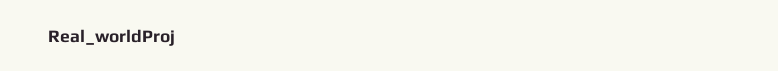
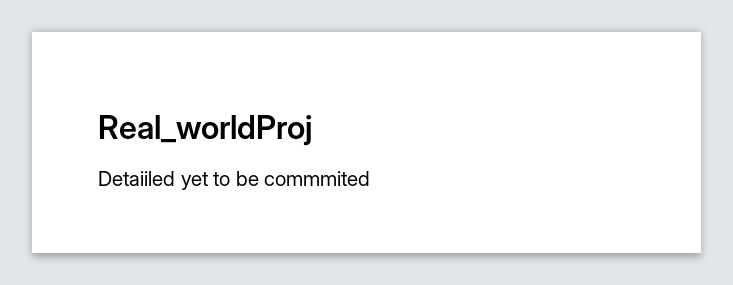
+ Detaiiled yet to be commmited

